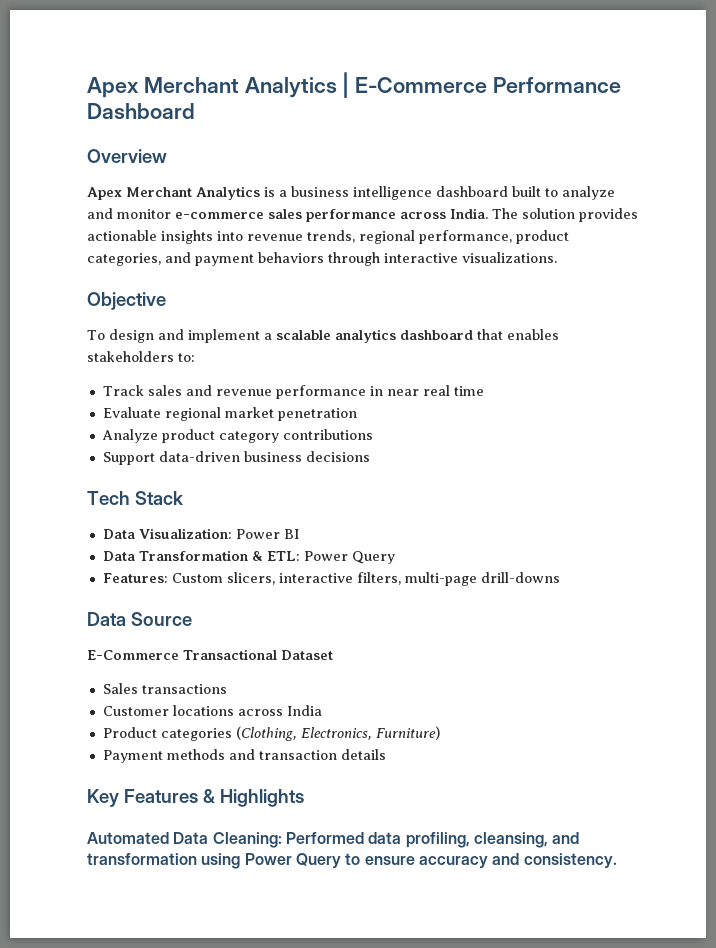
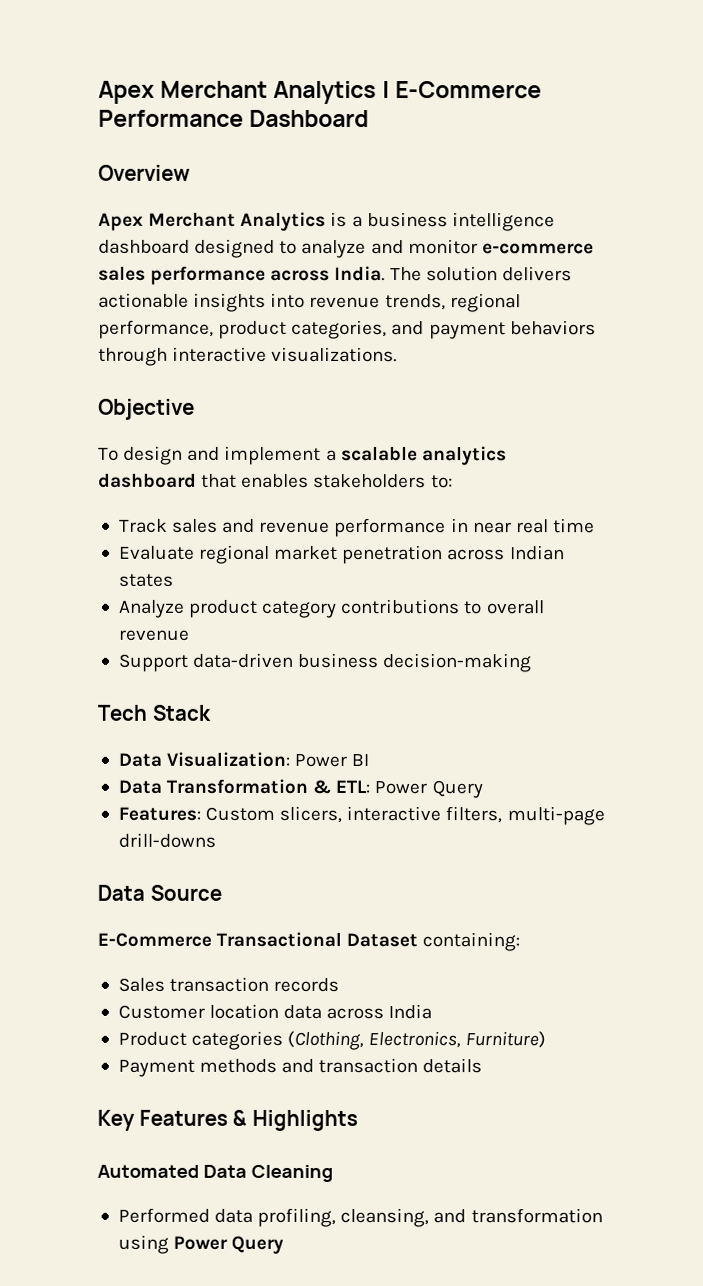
- Apex Merchant Analytics is a business intelligence dashboard built to analyze and monitor e-commerce sales performance across India.
+ Apex Merchant Analytics is a business intelligence dashboard designed to analyze and monitor e-commerce sales performance across India.
- The solution provides actionable insights into revenue trends, regional performance, product categories, and payment behaviors through interactive visualizations.
+ The solution delivers actionable insights into revenue trends, regional performance, product categories, and payment behaviors through interactive visualizations.
- Evaluate regional market penetration
+ Evaluate regional market penetration across Indian states
- Analyze product category contributions
+ Analyze product category contributions to overall revenue
- Support data-driven business decisions
+ Support data-driven business decision-making
- E-Commerce Transactional Dataset
+ E-Commerce Transactional Dataset containing:
- Sales transactions
+ Sales transaction records
- Customer locations across India
+ Customer location data across India
- Automated Data Cleaning: Performed data profiling, cleansing, and transformation using Power Query to ensure accuracy and consistency.
+ Automated Data Cleaning
+ Performed data profiling, cleansing, and transformation using Power Query

